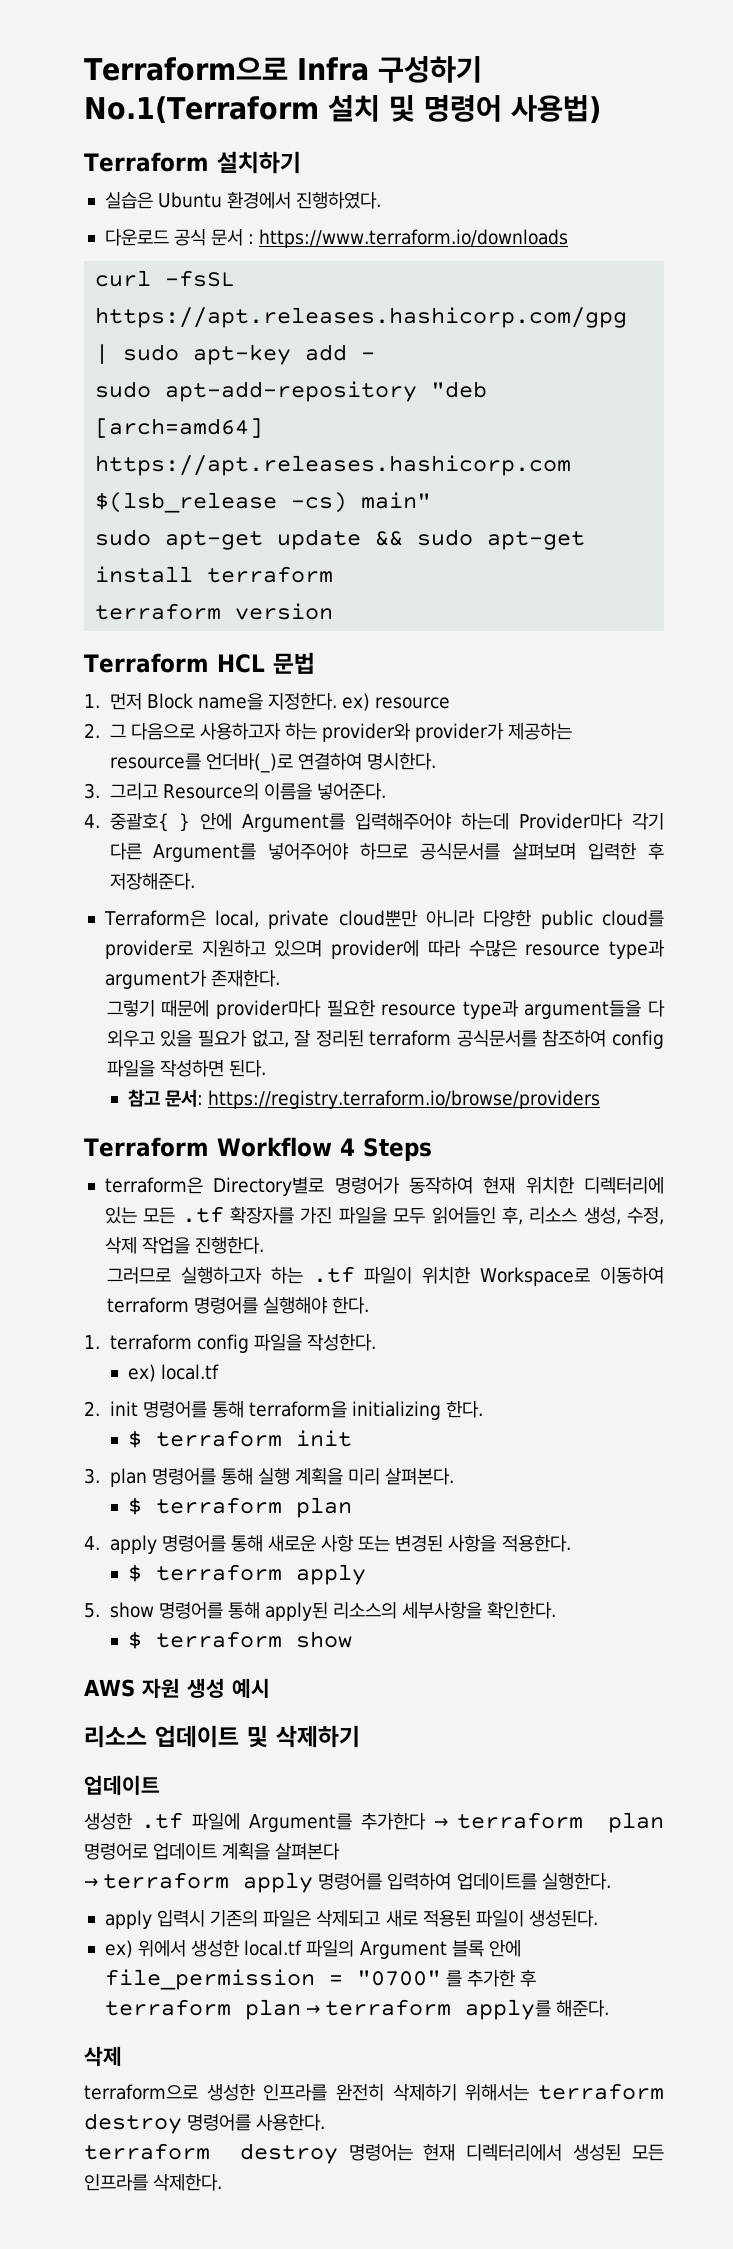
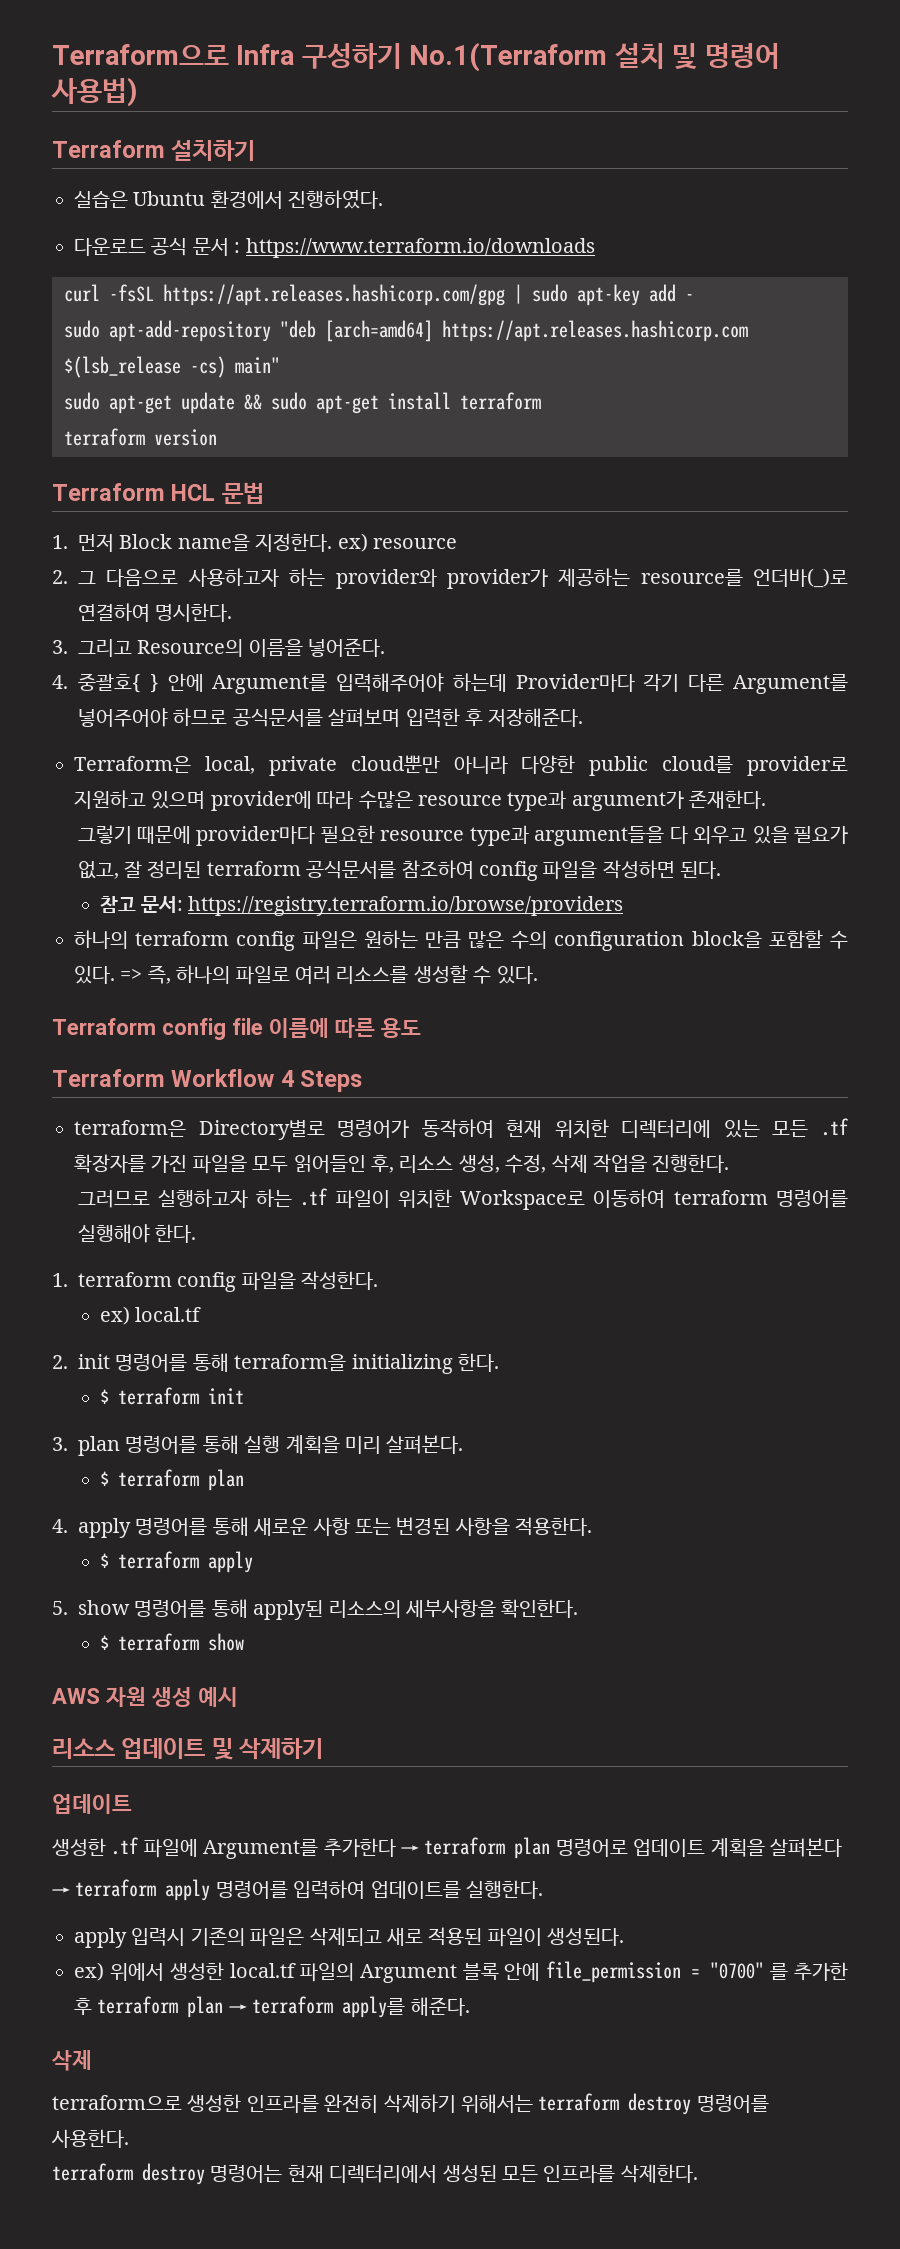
+ 하나의 terraform config 파일은 원하는 만큼 많은 수의 configuration block을 포함할 수 있다. => 즉, 하나의 파일로 여러 리소스를 생성할 수 있다.
+ Terraform config file 이름에 따른 용도

